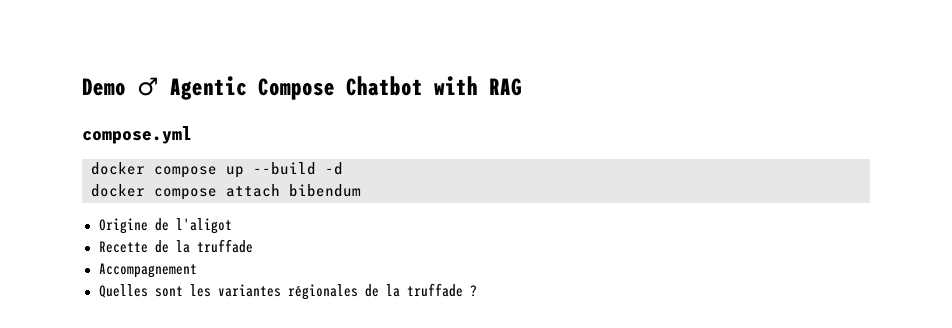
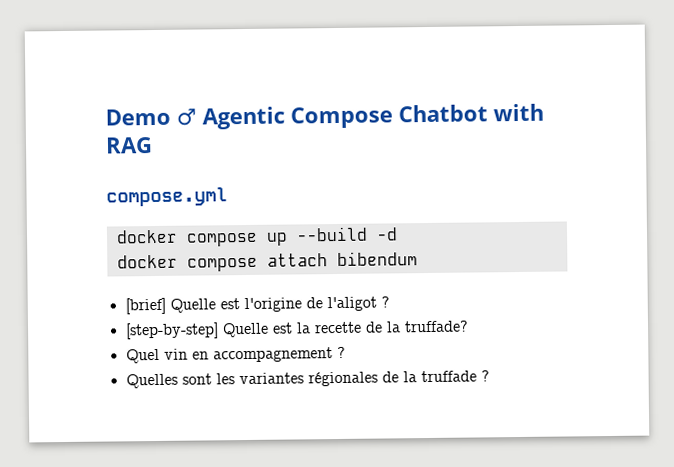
- Origine de l'aligot
- Recette de la truffade
- Accompagnement
+ [brief] Quelle est l'origine de l'aligot ?
+ [step-by-step] Quelle est la recette de la truffade?
+ Quel vin en accompagnement ?

